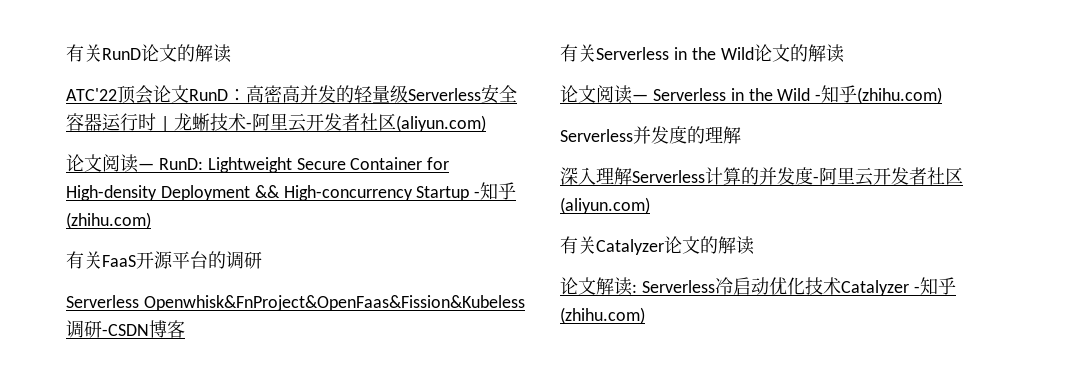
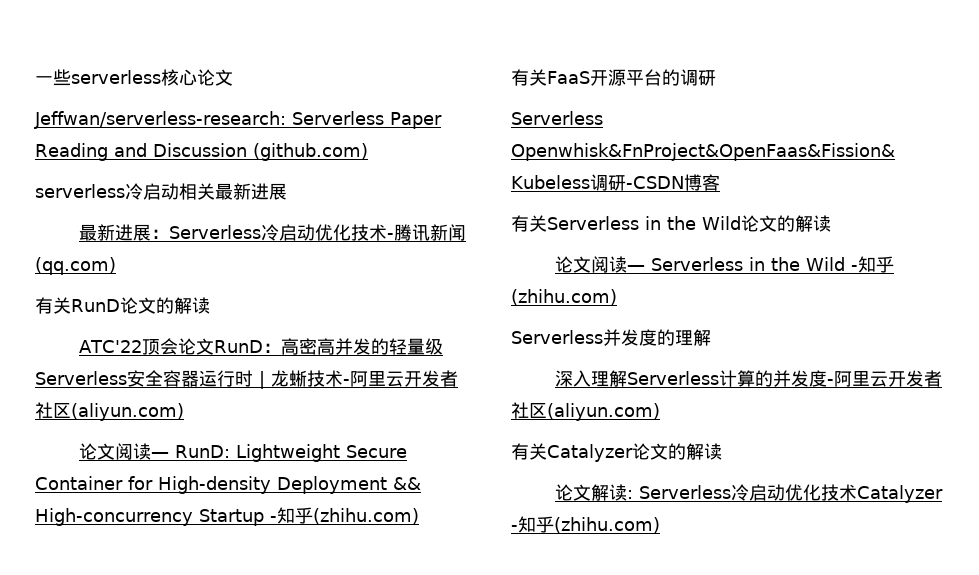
+ 一些serverless核心论文
+ Jeffwan/serverless-research: Serverless Paper Reading and Discussion (github.com)
+ serverless冷启动相关最新进展
+ 最新进展：Serverless冷启动优化技术-腾讯新闻(qq.com)

